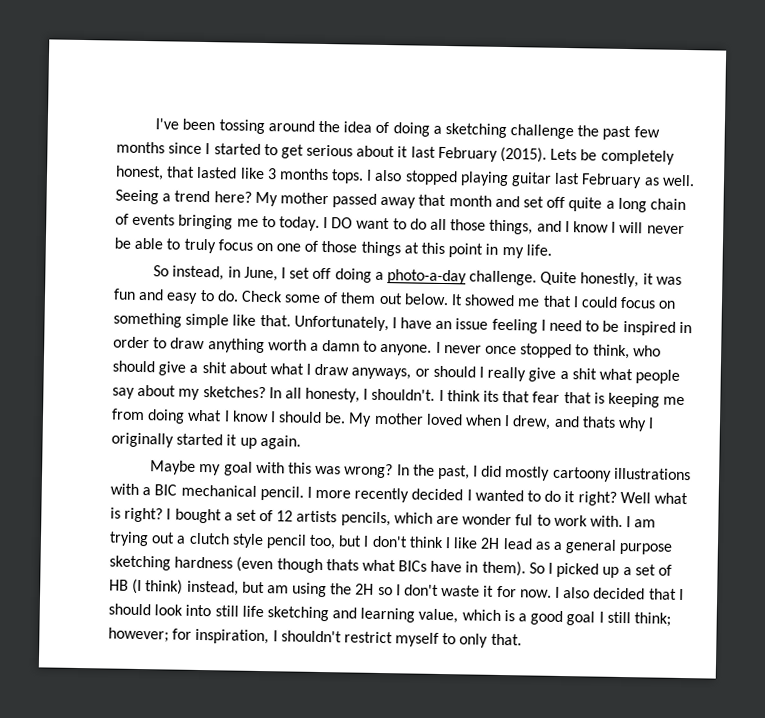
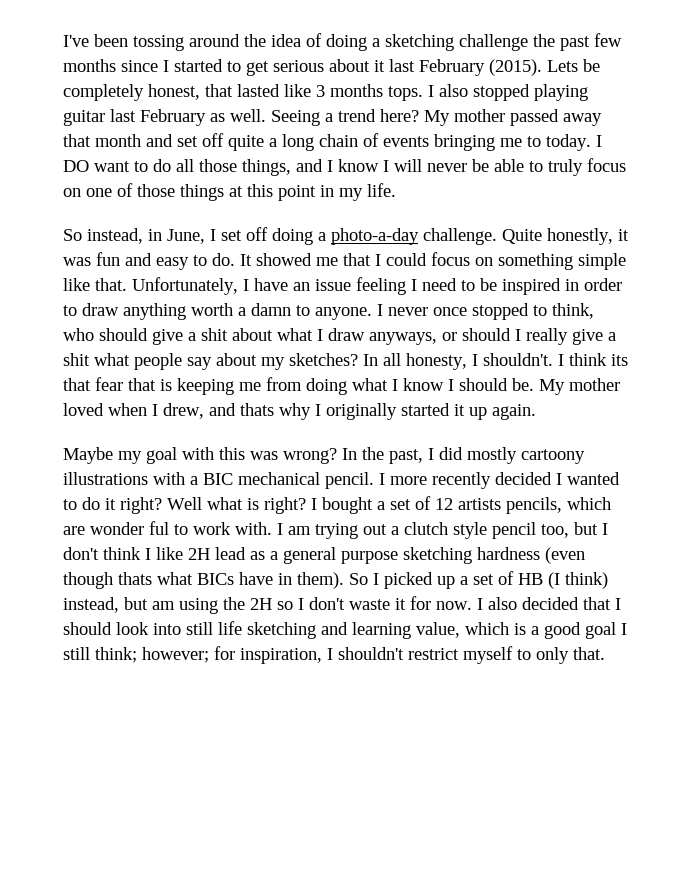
- Check some of them out below.

